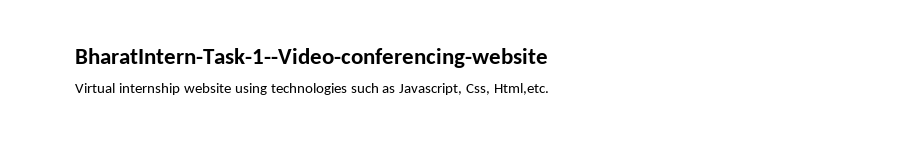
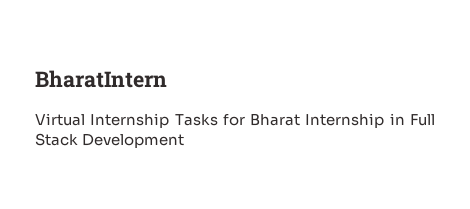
- BharatIntern-Task-1--Video-conferencing-website
+ BharatIntern
- Virtual internship website using technologies such as Javascript, Css, Html,etc.
+ Virtual Internship Tasks for Bharat Internship in Full Stack Development

